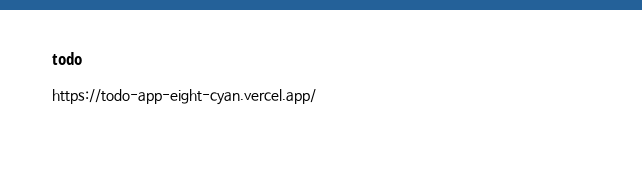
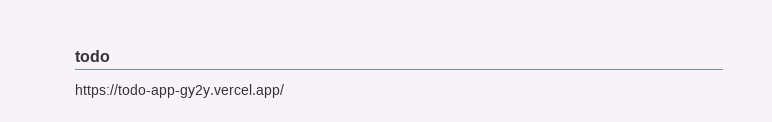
- https://todo-app-eight-cyan.vercel.app/
+ https://todo-app-gy2y.vercel.app/

